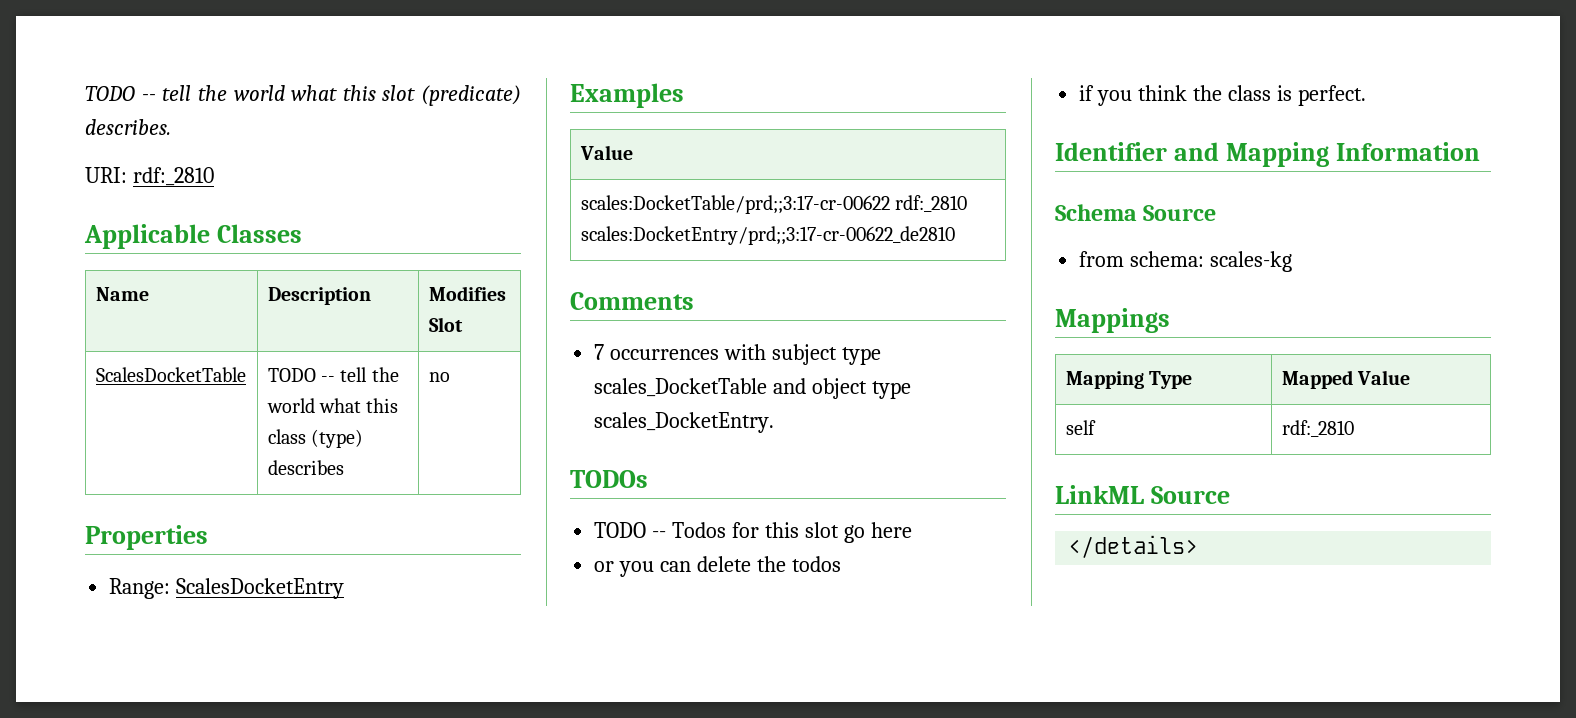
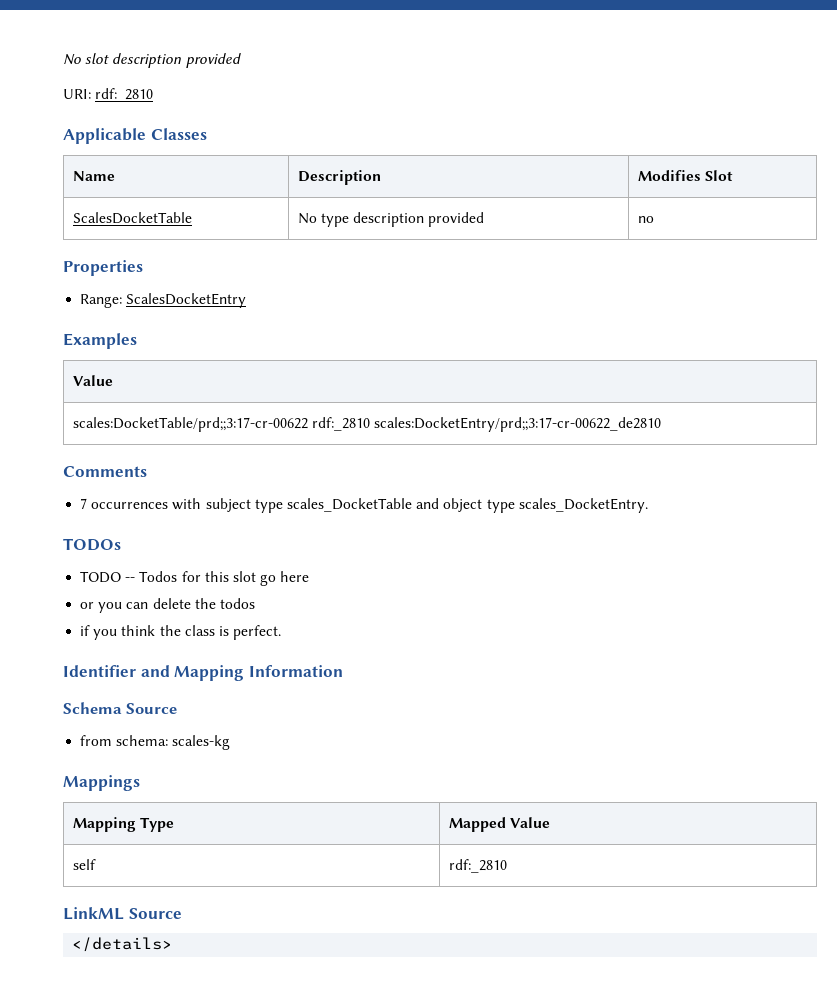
- TODO -- tell the world what this slot (predicate) describes.
+ No slot description provided
- ScalesDocketTable | TODO -- tell the world what this class (type) describes | no
+ ScalesDocketTable | No type description provided | no

